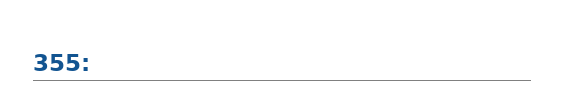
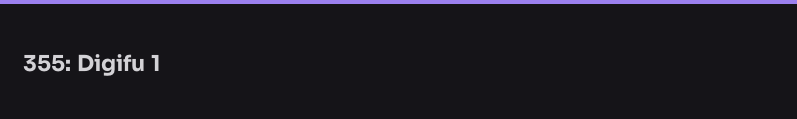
- 355:
+ 355: Digifu 1

